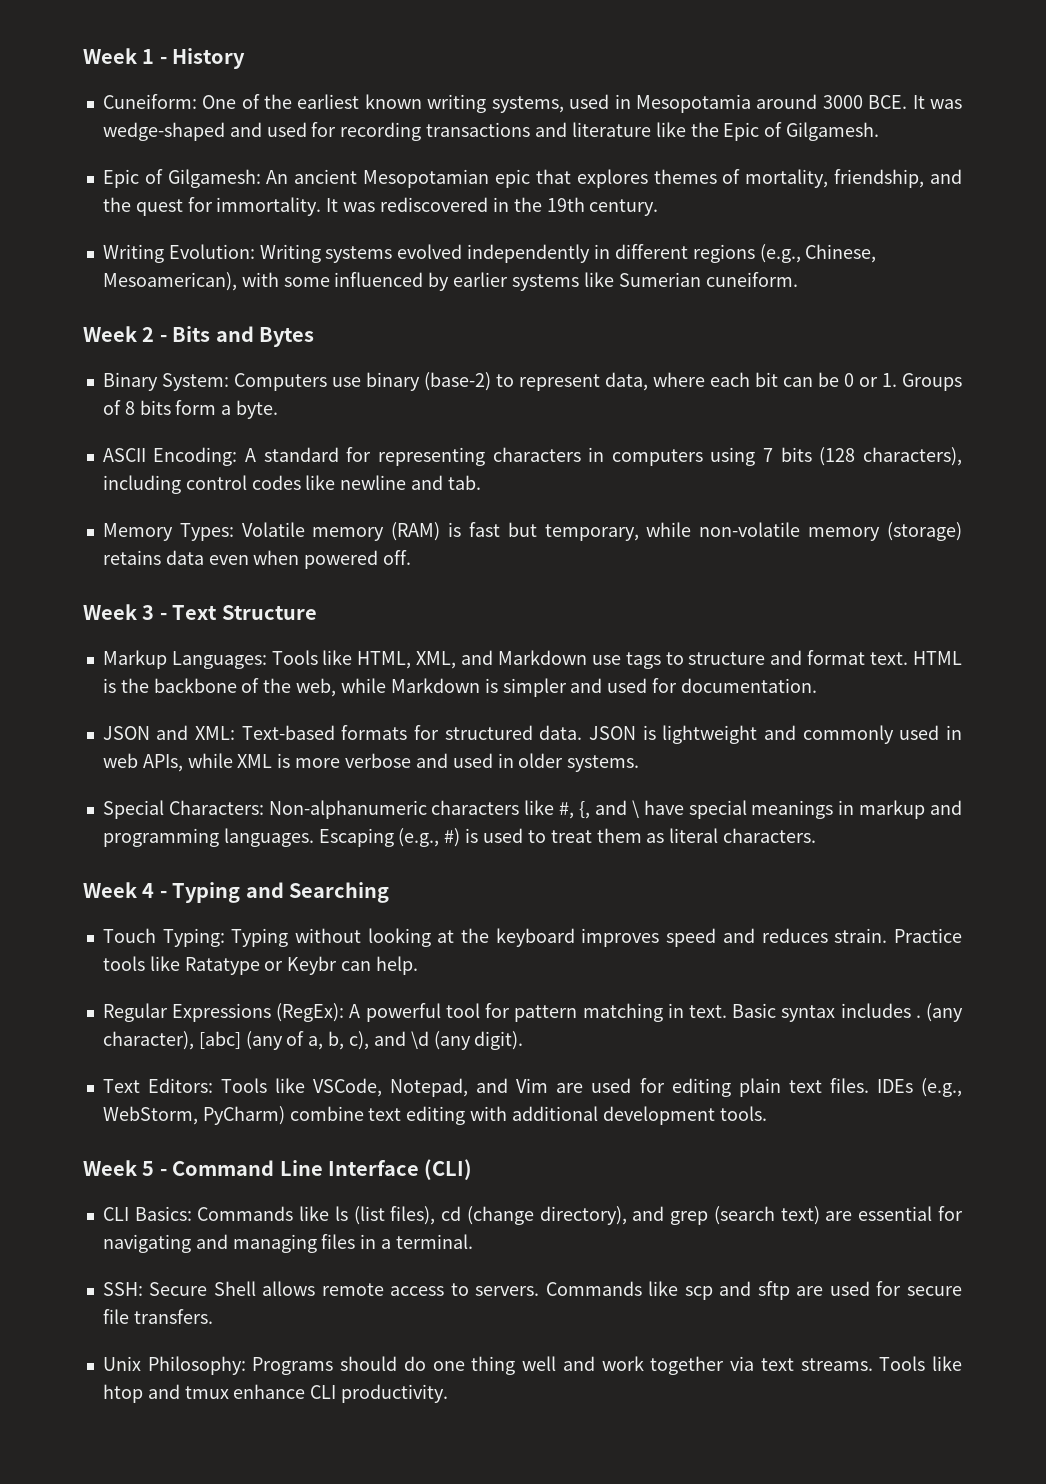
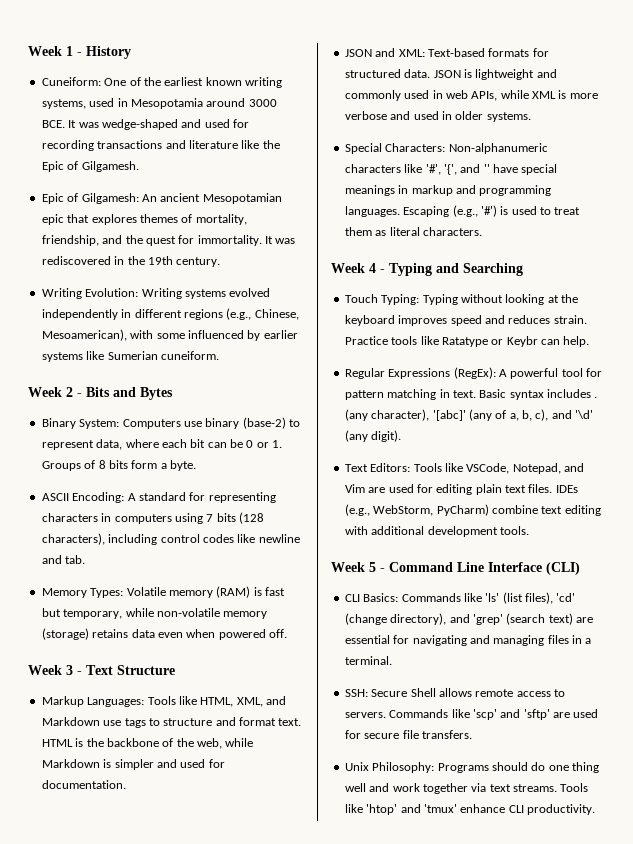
- Special Characters: Non-alphanumeric characters like #, {, and \ have special meanings in markup and programming languages.
+ Special Characters: Non-alphanumeric characters like '#', '{', and '' have special meanings in markup and programming languages.
- Escaping (e.g., #) is used to treat them as literal characters.
+ Escaping (e.g., '#') is used to treat them as literal characters.
- (any character), [abc] (any of a, b, c), and \d (any digit).
+ (any character), '[abc]' (any of a, b, c), and '\d' (any digit).
- CLI Basics: Commands like ls (list files), cd (change directory), and grep (search text) are essential for navigating and managing files in a terminal.
+ CLI Basics: Commands like 'ls' (list files), 'cd' (change directory), and 'grep' (search text) are essential for navigating and managing files in a terminal.
- Commands like scp and sftp are used for secure file transfers.
+ Commands like 'scp' and 'sftp' are used for secure file transfers.
- Tools like htop and tmux enhance CLI productivity.
+ Tools like 'htop' and 'tmux' enhance CLI productivity.

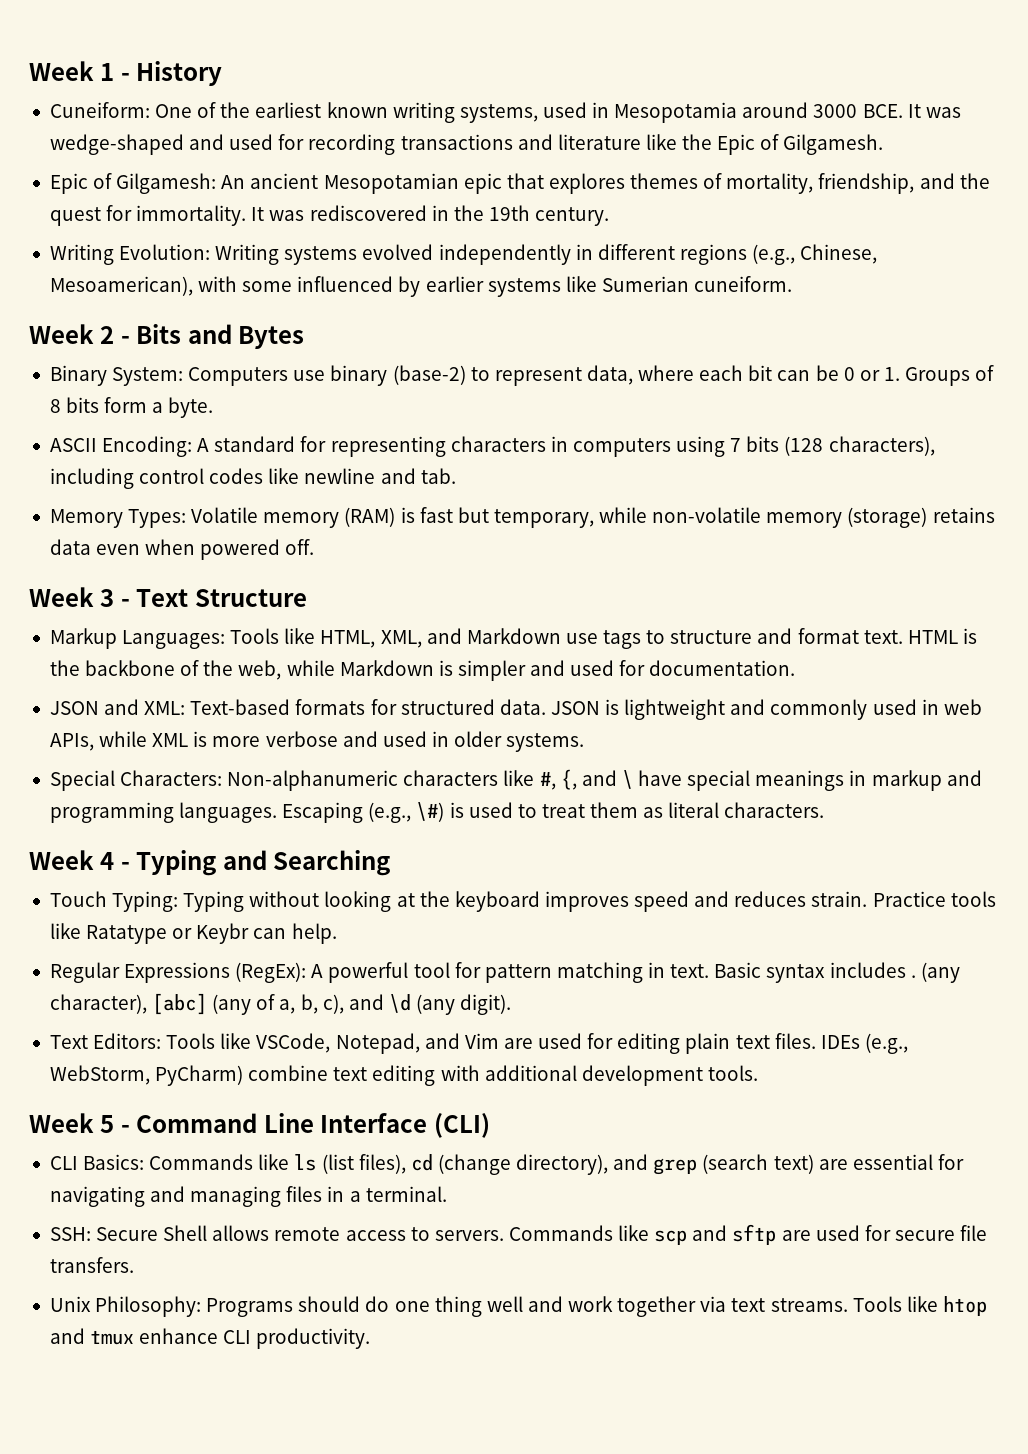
- Special Characters: Non-alphanumeric characters like '#', '{', and '' have special meanings in markup and programming languages.
+ Special Characters: Non-alphanumeric characters like #, {, and \ have special meanings in markup and programming languages.
- Escaping (e.g., '#') is used to treat them as literal characters.
+ Escaping (e.g., \#) is used to treat them as literal characters.
- (any character), '[abc]' (any of a, b, c), and '\d' (any digit).
+ (any character), [abc] (any of a, b, c), and \d (any digit).
- CLI Basics: Commands like 'ls' (list files), 'cd' (change directory), and 'grep' (search text) are essential for navigating and managing files in a terminal.
+ CLI Basics: Commands like ls (list files), cd (change directory), and grep (search text) are essential for navigating and managing files in a terminal.
- Commands like 'scp' and 'sftp' are used for secure file transfers.
+ Commands like scp and sftp are used for secure file transfers.
- Tools like 'htop' and 'tmux' enhance CLI productivity.
+ Tools like htop and tmux enhance CLI productivity.

